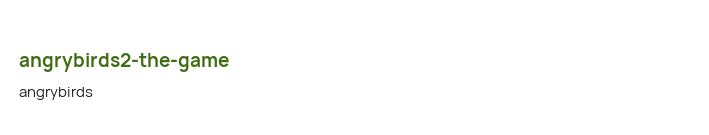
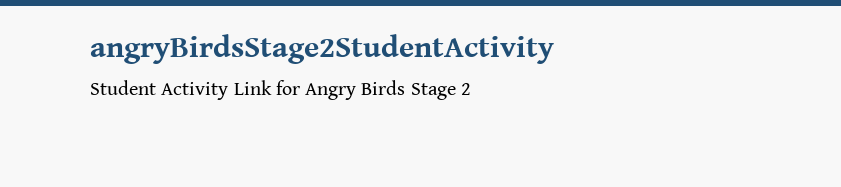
- angrybirds2-the-game
- angrybirds
+ angryBirdsStage2StudentActivity
+ Student Activity Link for Angry Birds Stage 2

